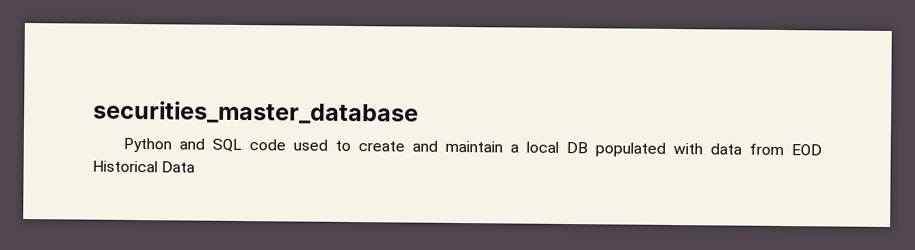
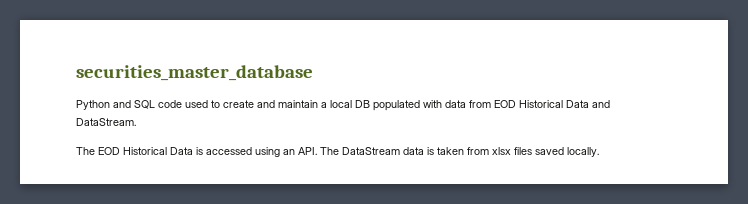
- Python and SQL code used to create and maintain a local DB populated with data from EOD Historical Data
+ Python and SQL code used to create and maintain a local DB populated with data from EOD Historical Data and DataStream.
+ The EOD Historical Data is accessed using an API. The DataStream data is taken from xlsx files saved locally.

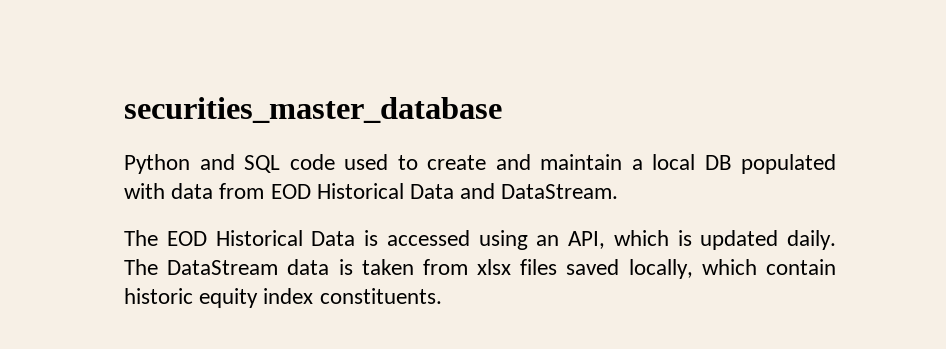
- The EOD Historical Data is accessed using an API. The DataStream data is taken from xlsx files saved locally.
+ The EOD Historical Data is accessed using an API, which is updated daily. The DataStream data is taken from xlsx files saved locally, which contain historic equity index constituents.

